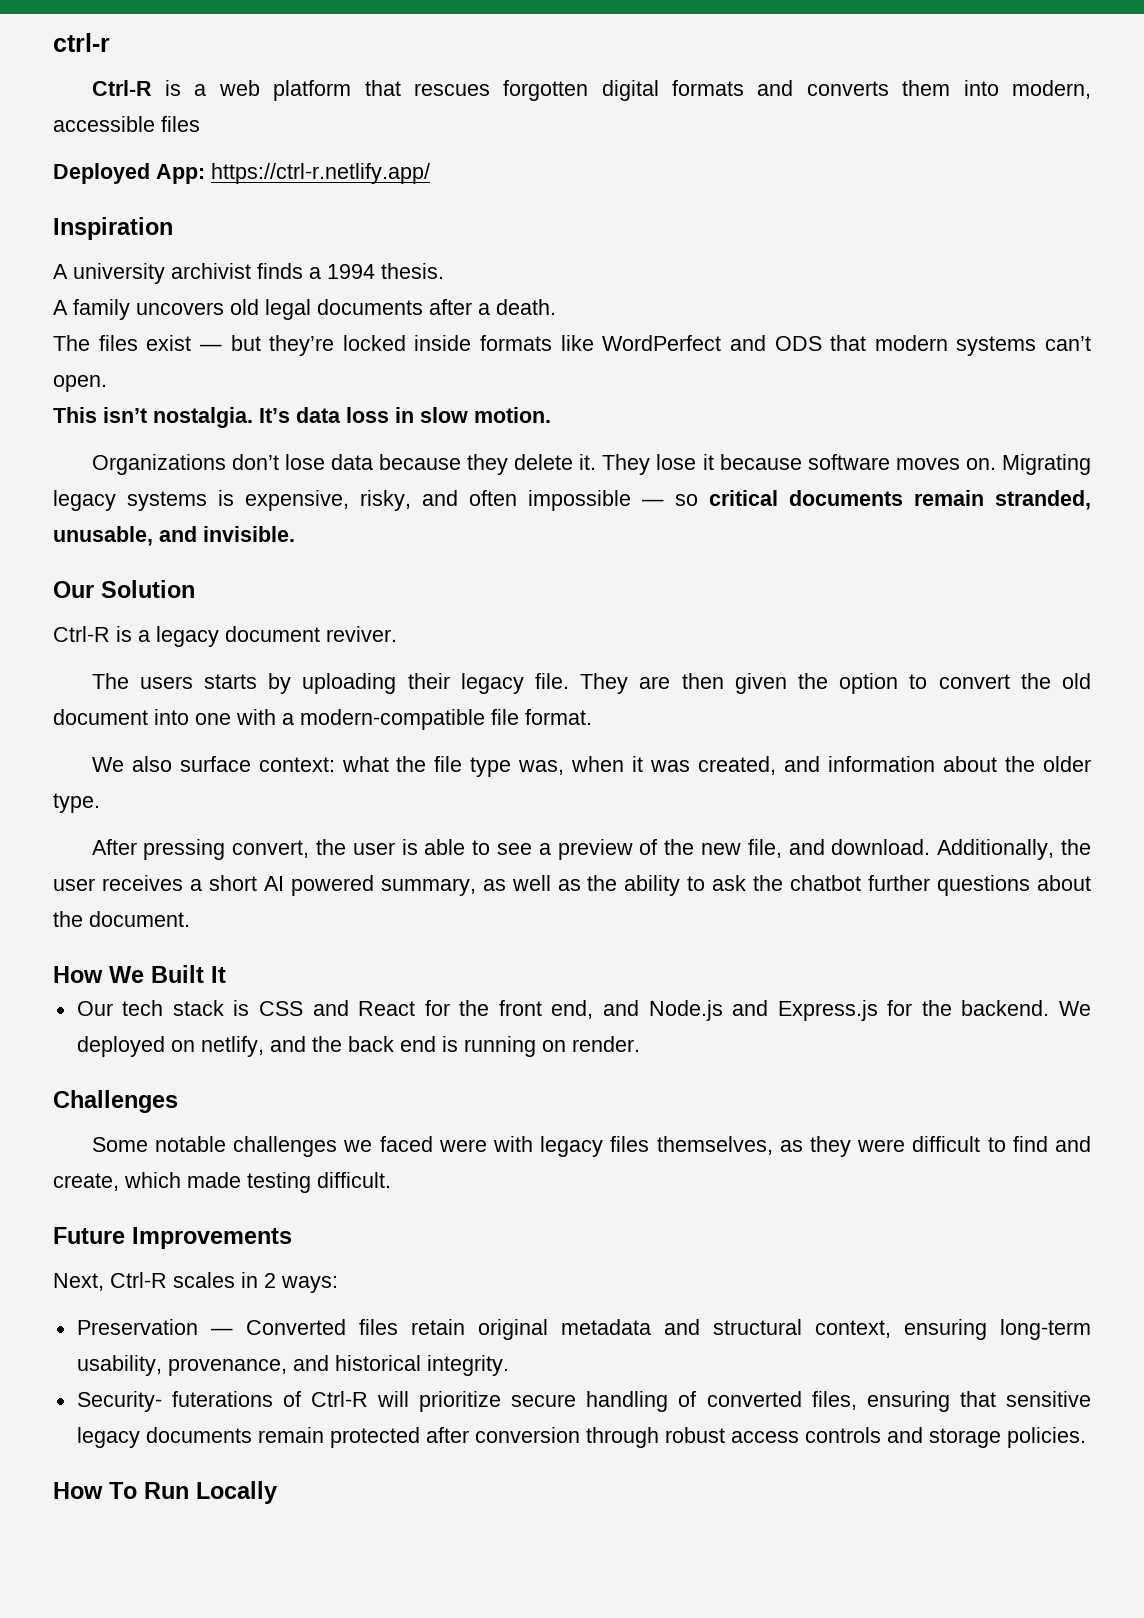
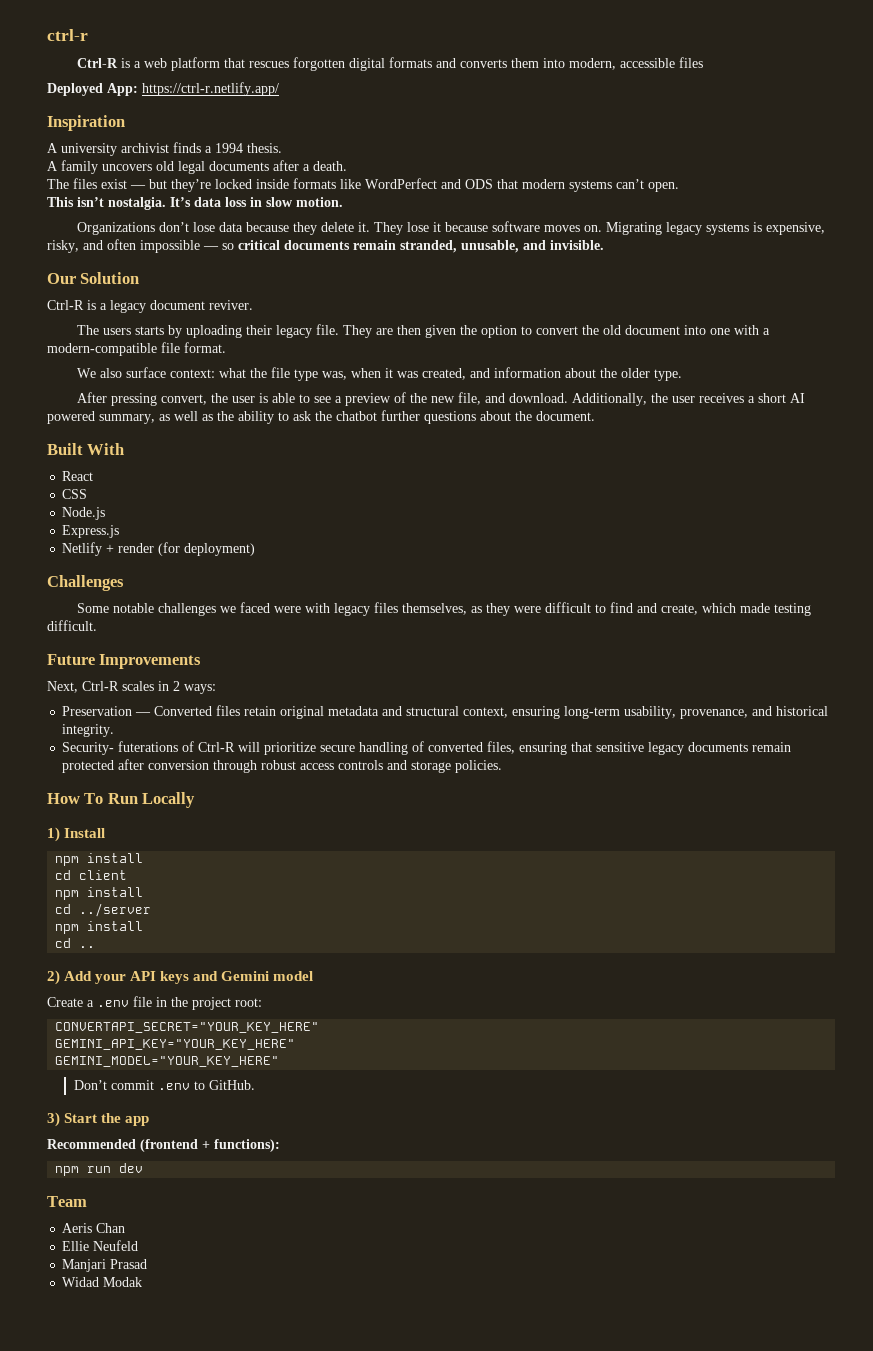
- How We Built It
- Our tech stack is CSS and React for the front end, and Node.js and Express.js for the backend. We deployed on netlify, and the back end is running on render.
+ Built With
+ React
+ CSS
+ Node.js
+ Express.js
+ Netlify + render (for deployment)
+ 1) Install
+ npm install
+ cd client
+ npm install
+ cd ../server
+ npm install
+ cd ..
+ 2) Add your API keys and Gemini model
+ Create a .env file in the project root:
+ CONVERTAPI_SECRET="YOUR_KEY_HERE"
+ GEMINI_API_KEY="YOUR_KEY_HERE"
+ GEMINI_MODEL="YOUR_KEY_HERE"
+ Don’t commit .env to GitHub.
+ 3) Start the app
+ Recommended (frontend + functions):
+ npm run dev
+ Team
+ Aeris Chan
+ Ellie Neufeld
+ Manjari Prasad
+ Widad Modak

